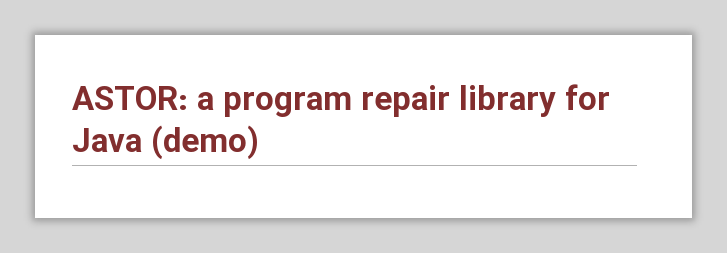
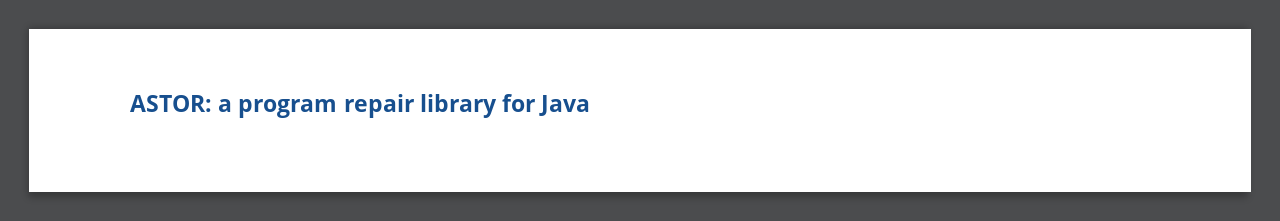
- ASTOR: a program repair library for Java (demo)
+ ASTOR: a program repair library for Java

